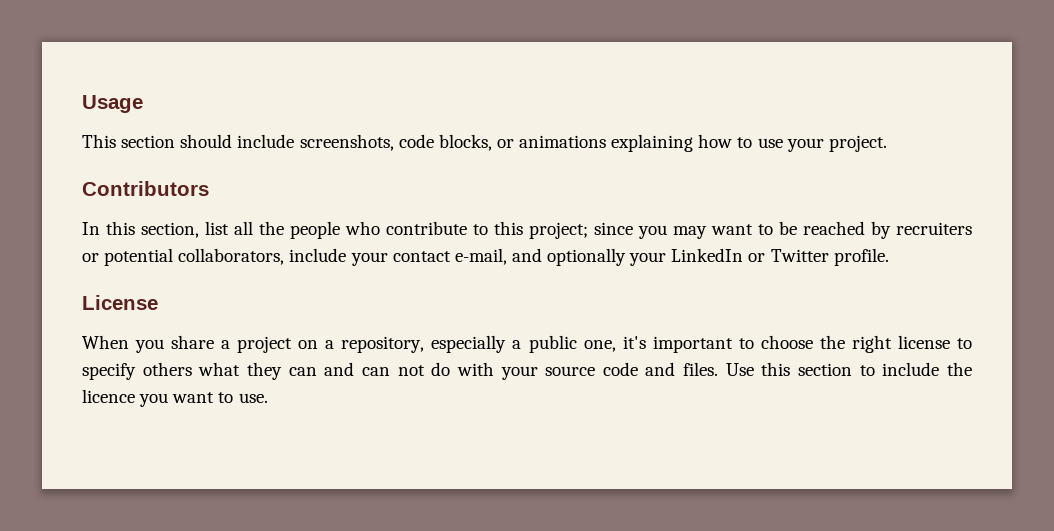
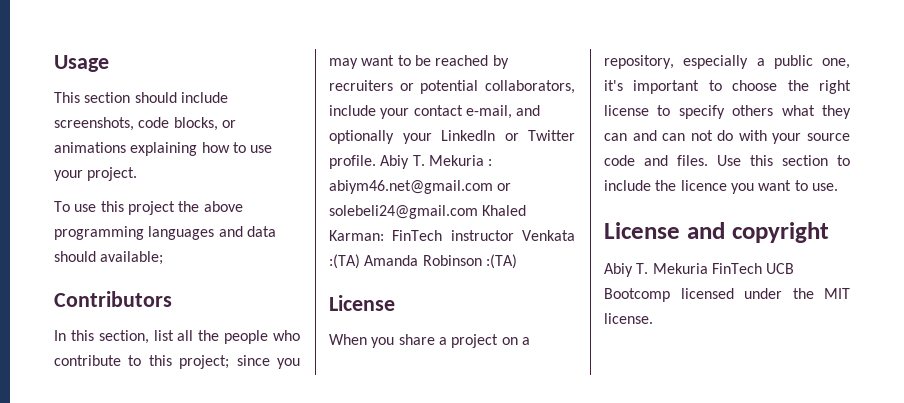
+ To use this project the above programming languages and data should available;
+ Abiy T. Mekuria : abiym46.net@gmail.com or solebeli24@gmail.com Khaled Karman: FinTech instructor Venkata :(TA) Amanda Robinson :(TA)
+ License and copyright
+ Abiy T. Mekuria FinTech UCB Bootcomp licensed under the MIT license.

